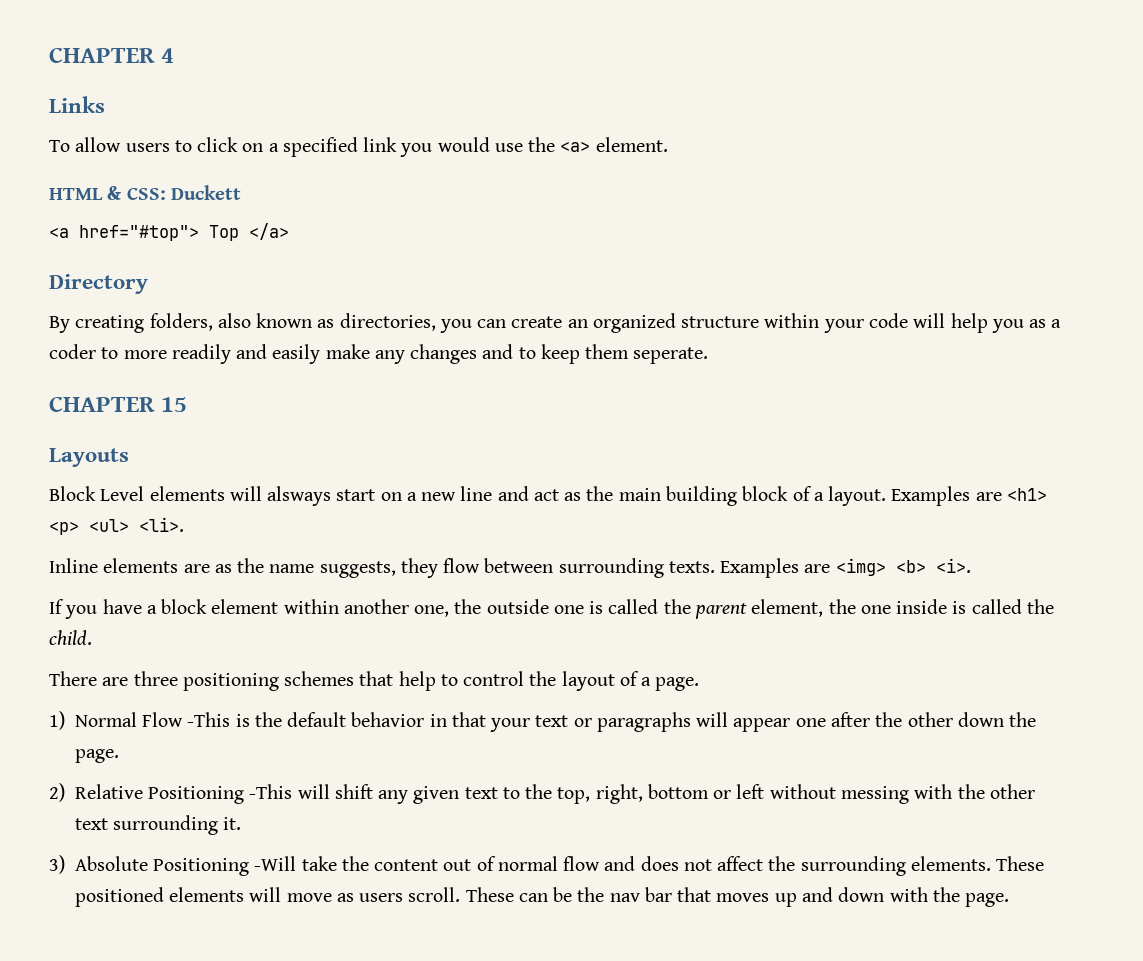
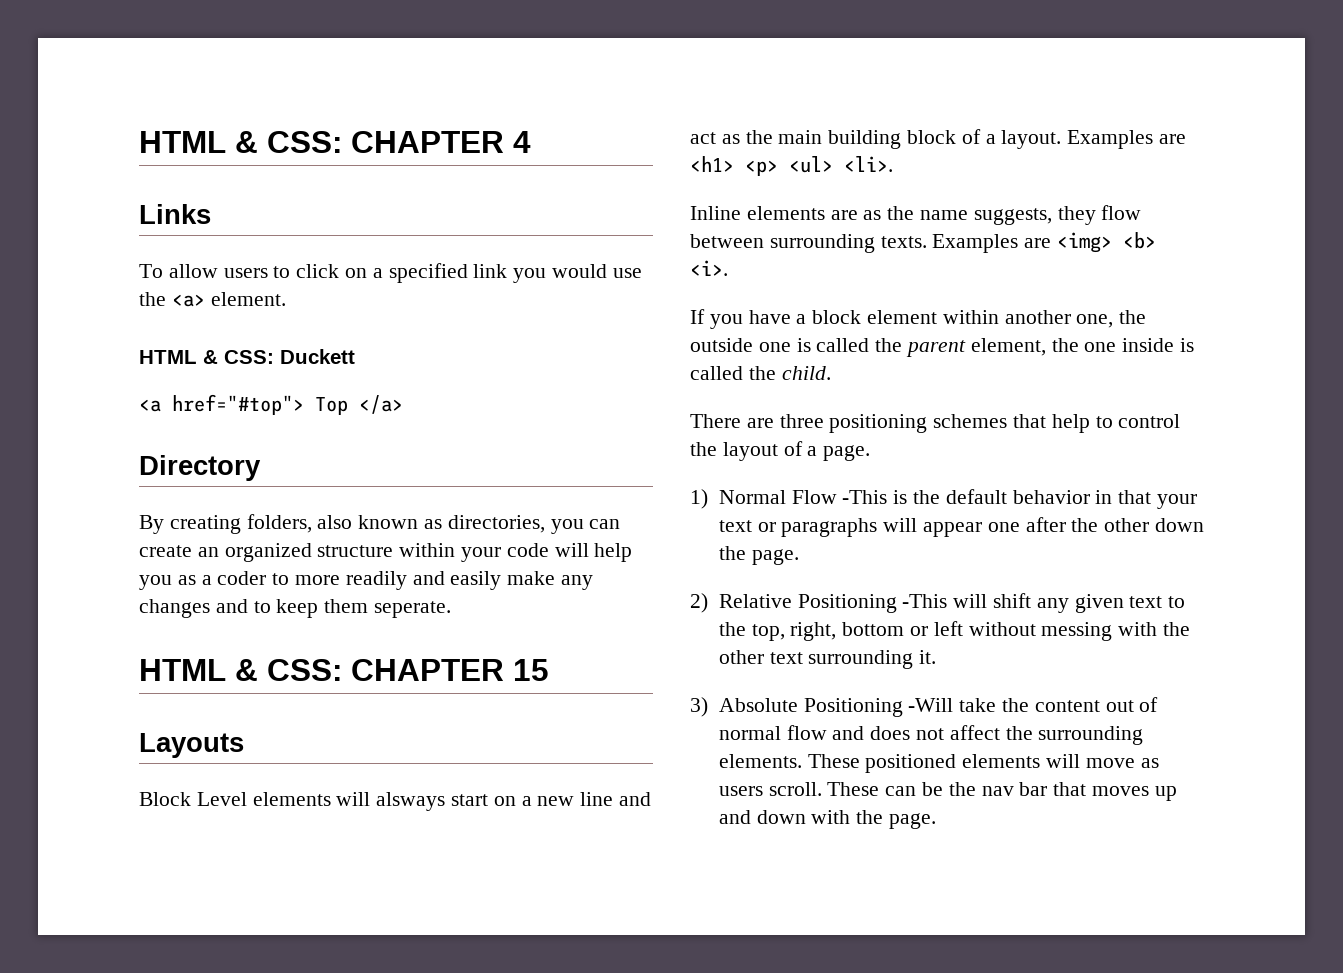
- CHAPTER 4
+ HTML & CSS: CHAPTER 4
- CHAPTER 15
+ HTML & CSS: CHAPTER 15

